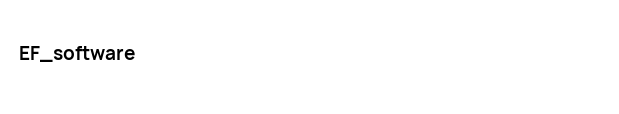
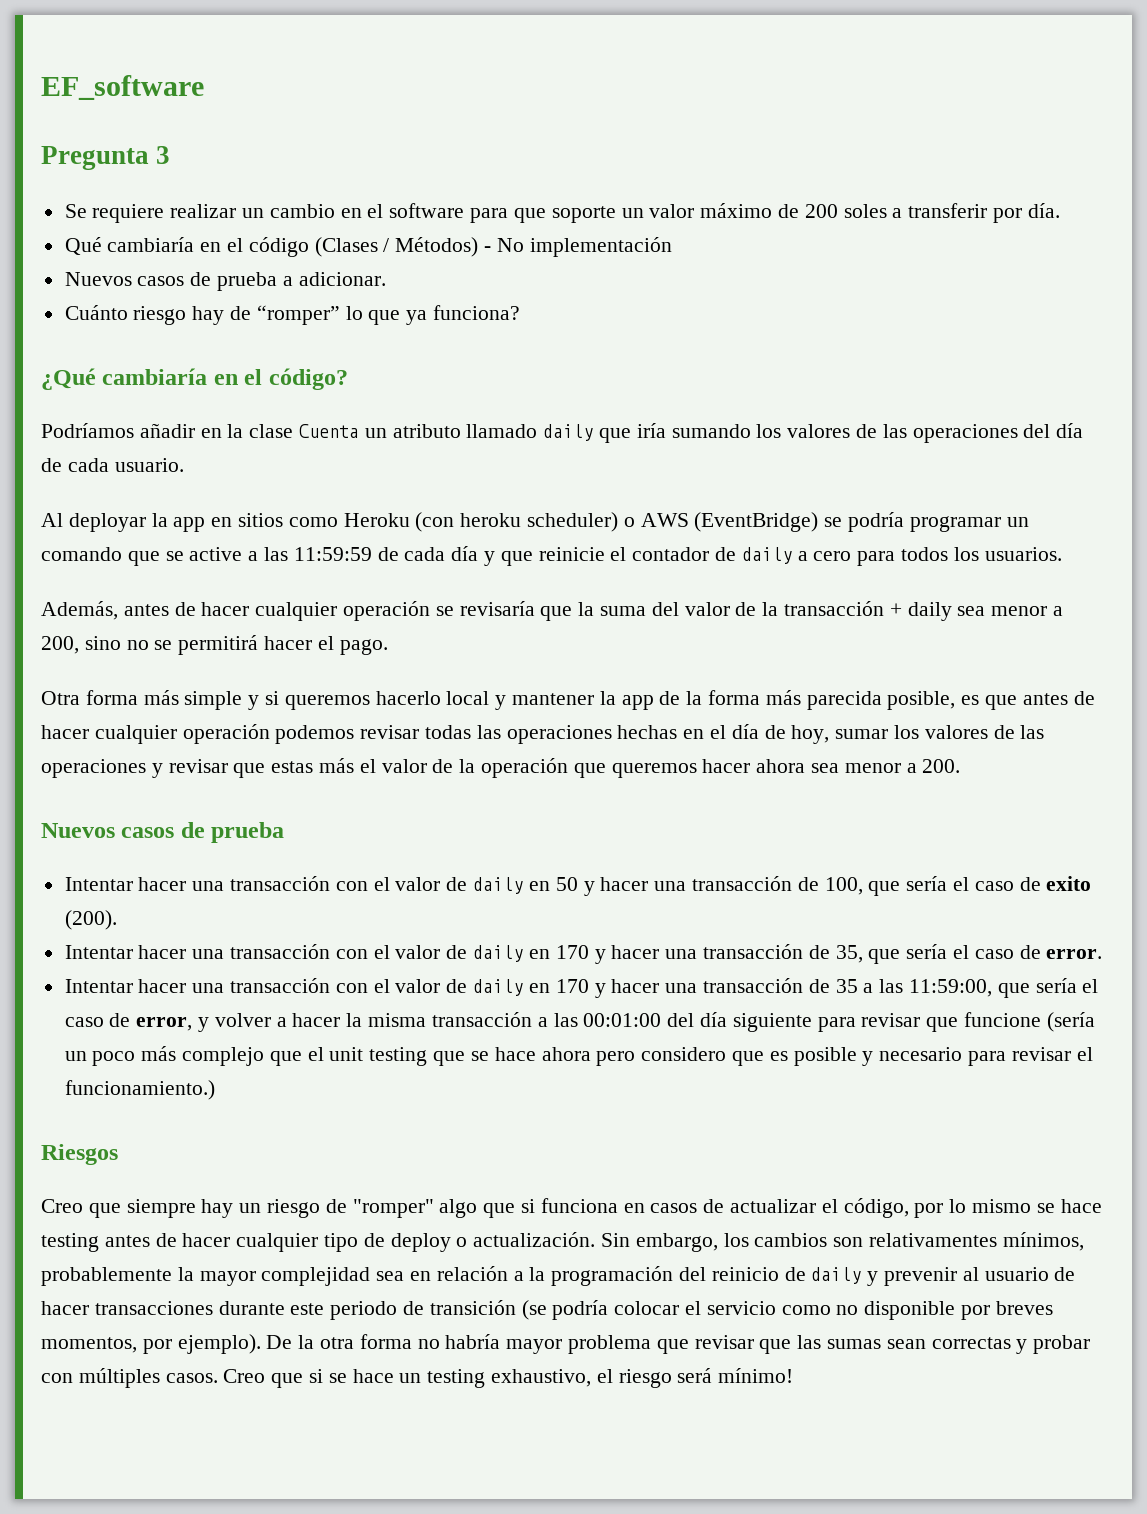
+ Pregunta 3
+ Se requiere realizar un cambio en el software para que soporte un valor máximo de 200 soles a transferir por día.
+ Qué cambiaría en el código (Clases / Métodos) - No implementación
+ Nuevos casos de prueba a adicionar.
+ Cuánto riesgo hay de “romper” lo que ya funciona?
+ ¿Qué cambiaría en el código?
+ Podríamos añadir en la clase Cuenta un atributo llamado daily que iría sumando los valores de las operaciones del día de cada usuario.
+ Al deployar la app en sitios como Heroku (con heroku scheduler) o AWS (EventBridge) se podría programar un comando que se active a las 11:59:59 de cada día y que reinicie el contador de daily a cero para todos los usuarios.
+ Además, antes de hacer cualquier operación se revisaría que la suma del valor de la transacción + daily sea menor a 200, sino no se permitirá hacer el pago.
+ Otra forma más simple y si queremos hacerlo local y mantener la app de la forma más parecida posible, es que antes de hacer cualquier operación podemos revisar todas las operaciones hechas en el día de hoy, sumar los valores de las operaciones y revisar que estas más el valor de la operación que queremos hacer ahora sea menor a 200.
+ Nuevos casos de prueba
+ Intentar hacer una transacción con el valor de daily en 50 y hacer una transacción de 100, que sería el caso de exito (200).
+ Intentar hacer una transacción con el valor de daily en 170 y hacer una transacción de 35, que sería el caso de error.
+ Intentar hacer una transacción con el valor de daily en 170 y hacer una transacción de 35 a las 11:59:00, que sería el caso de error, y volver a hacer la misma transacción a las 00:01:00 del día siguiente para revisar que funcione (sería un poco más complejo que el unit testing que se hace ahora pero considero que es posible y necesario para revisar el funcionamiento.)
+ Riesgos
+ Creo que siempre hay un riesgo de "romper" algo que si funciona en casos de actualizar el código, por lo mismo se hace testing antes de hacer cualquier tipo de deploy o actualización. Sin embargo, los cambios son relativamentes mínimos, probablemente la mayor complejidad sea en relación a la programación del reinicio de daily y prevenir al usuario de hacer transacciones durante este periodo de transición (se podría colocar el servicio como no disponible por breves momentos, por ejemplo). De la otra forma no habría mayor problema que revisar que las sumas sean correctas y probar con múltiples casos. Creo que si se hace un testing exhaustivo, el riesgo será mínimo!

